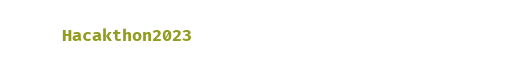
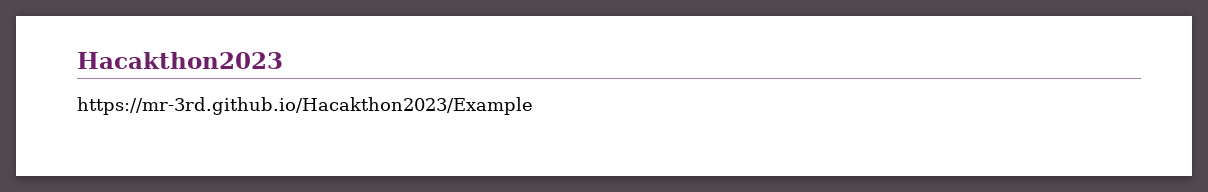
+ https://mr-3rd.github.io/Hacakthon2023/Example

